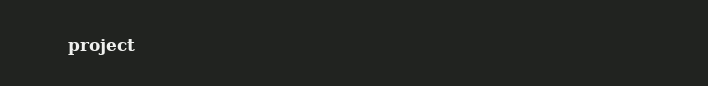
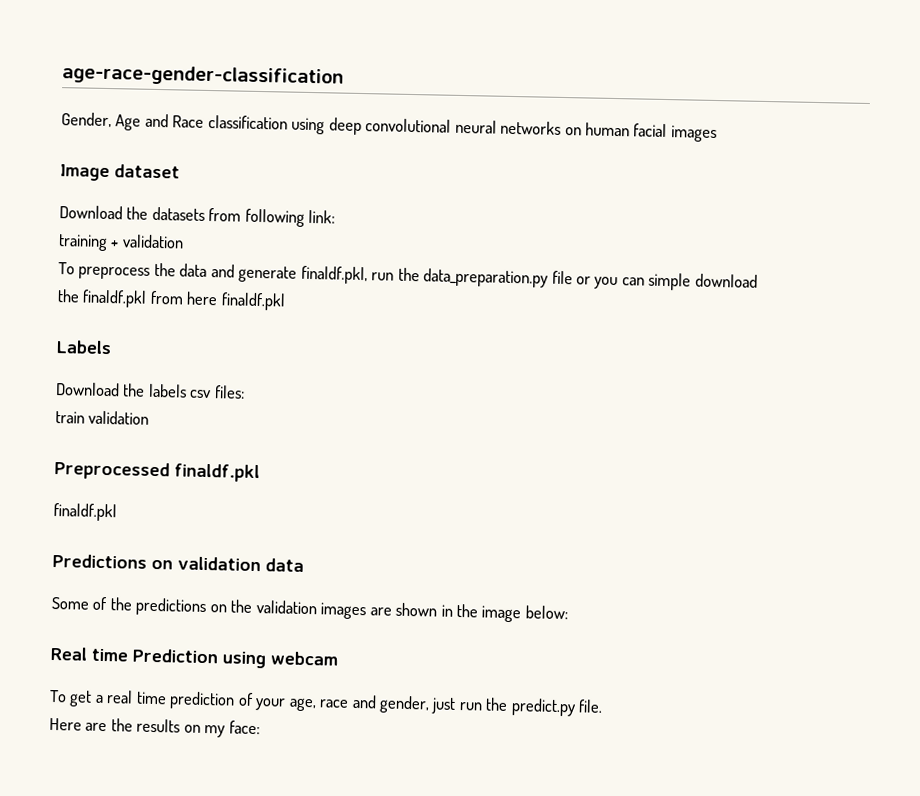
- project
+ age-race-gender-classification
+ Gender, Age and Race classification using deep convolutional neural networks on human facial images
+ Image dataset
+ Download the datasets from following link:
+ training + validation
+ To preprocess the data and generate finaldf.pkl, run the data_preparation.py file or you can simple download
+ the finaldf.pkl from here finaldf.pkl
+ Labels
+ Download the labels csv files:
+ train validation
+ Preprocessed finaldf.pkl
+ finaldf.pkl
+ Predictions on validation data
+ Some of the predictions on the validation images are shown in the image below:
+ Real time Prediction using webcam
+ To get a real time prediction of your age, race and gender, just run the predict.py file.
+ Here are the results on my face:

